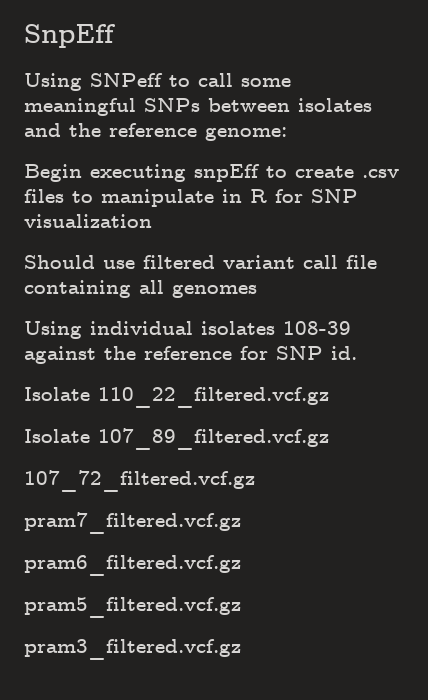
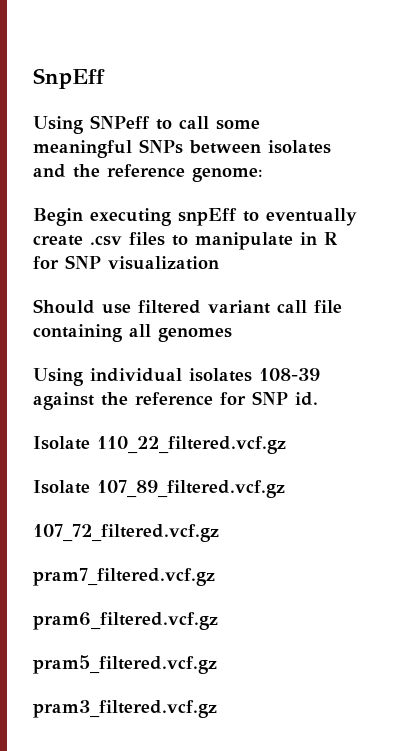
- Begin executing snpEff to create .csv files to manipulate in R for SNP visualization
+ Begin executing snpEff to eventually create .csv files to manipulate in R for SNP visualization

